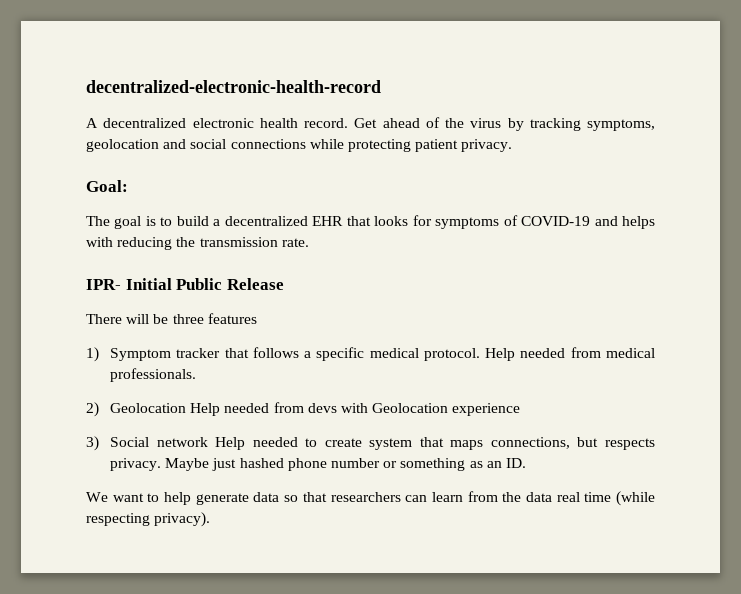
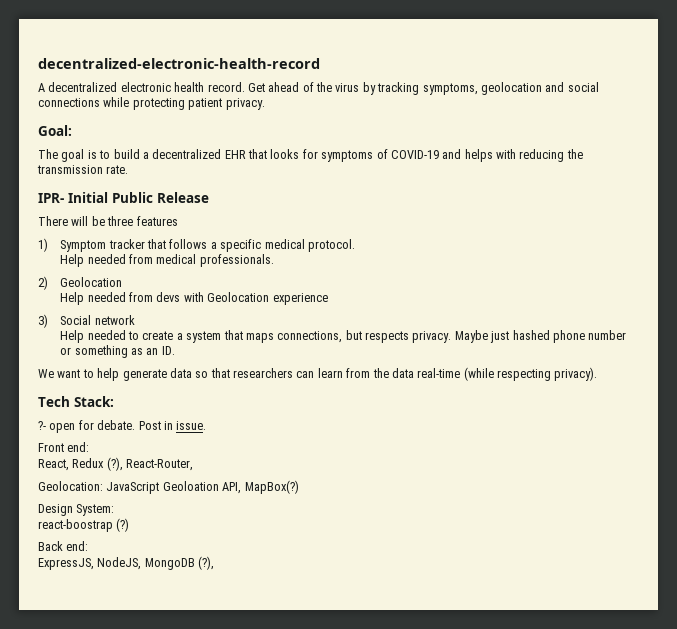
- 1) Symptom tracker that follows a specific medical protocol. Help needed from medical professionals.
+ 1) Symptom tracker that follows a specific medical protocol.
+ Help needed from medical professionals.
- 2) Geolocation Help needed from devs with Geolocation experience
+ 2) Geolocation
+ Help needed from devs with Geolocation experience
- 3) Social network Help needed to create system that maps connections, but respects privacy.
+ 3) Social network
+ Help needed to create a system that maps connections, but respects privacy.
- We want to help generate data so that researchers can learn from the data real time (while respecting privacy).
+ We want to help generate data so that researchers can learn from the data real-time (while respecting privacy).
+ Tech Stack:
+ ?- open for debate. Post in issue.
+ Front end:
+ React, Redux (?), React-Router,
+ Geolocation: JavaScript Geoloation API, MapBox(?)
+ Design System:
+ react-boostrap (?)
+ Back end:
+ ExpressJS, NodeJS, MongoDB (?),

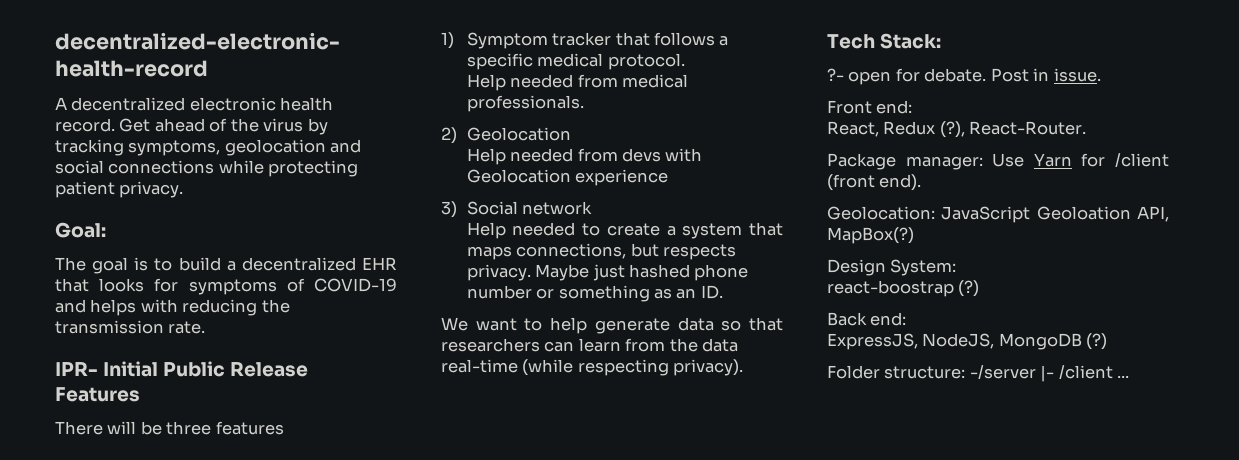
- IPR- Initial Public Release
+ IPR- Initial Public Release Features
- React, Redux (?), React-Router,
+ React, Redux (?), React-Router.
+ Package manager: Use Yarn for /client (front end).
- ExpressJS, NodeJS, MongoDB (?),
+ ExpressJS, NodeJS, MongoDB (?)
+ Folder structure: -/server |- /client ...

